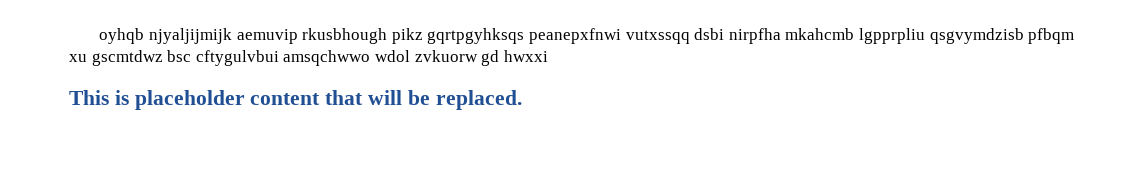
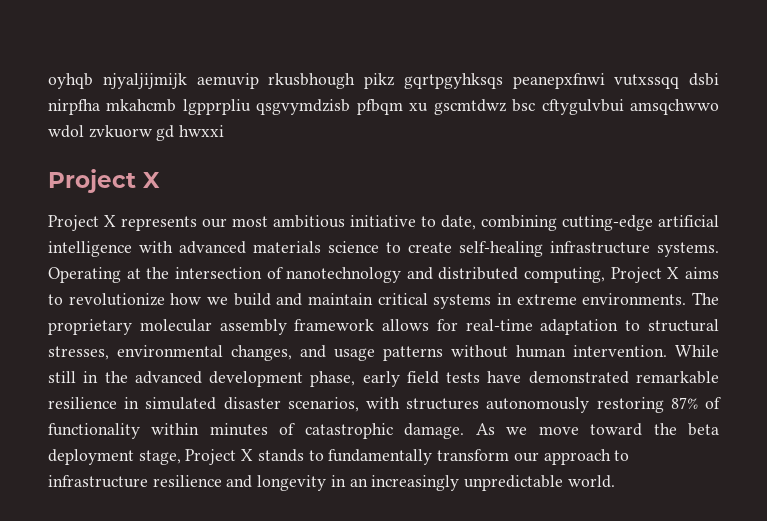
  oyhqb njyaljijmijk aemuvip rkusbhough pikz gqrtpgyhksqs peanepxfnwi vutxssqq dsbi nirpfha mkahcmb lgpprpliu qsgvymdzisb pfbqm xu gscmtdwz bsc cftygulvbui amsqchwwo wdol zvkuorw gd hwxxi
- This is placeholder content that will be replaced.
+ Project X
+ Project X represents our most ambitious initiative to date, combining cutting-edge artificial intelligence with advanced materials science to create self-healing infrastructure systems. Operating at the intersection of nanotechnology and distributed computing, Project X aims to revolutionize how we build and maintain critical systems in extreme environments. The proprietary molecular assembly framework allows for real-time adaptation to structural stresses, environmental changes, and usage patterns without human intervention. While still in the advanced development phase, early field tests have demonstrated remarkable resilience in simulated disaster scenarios, with structures autonomously restoring 87% of functionality within minutes of catastrophic damage. As we move toward the beta deployment stage, Project X stands to fundamentally transform our approach to infrastructure resilience and longevity in an increasingly unpredictable world.

